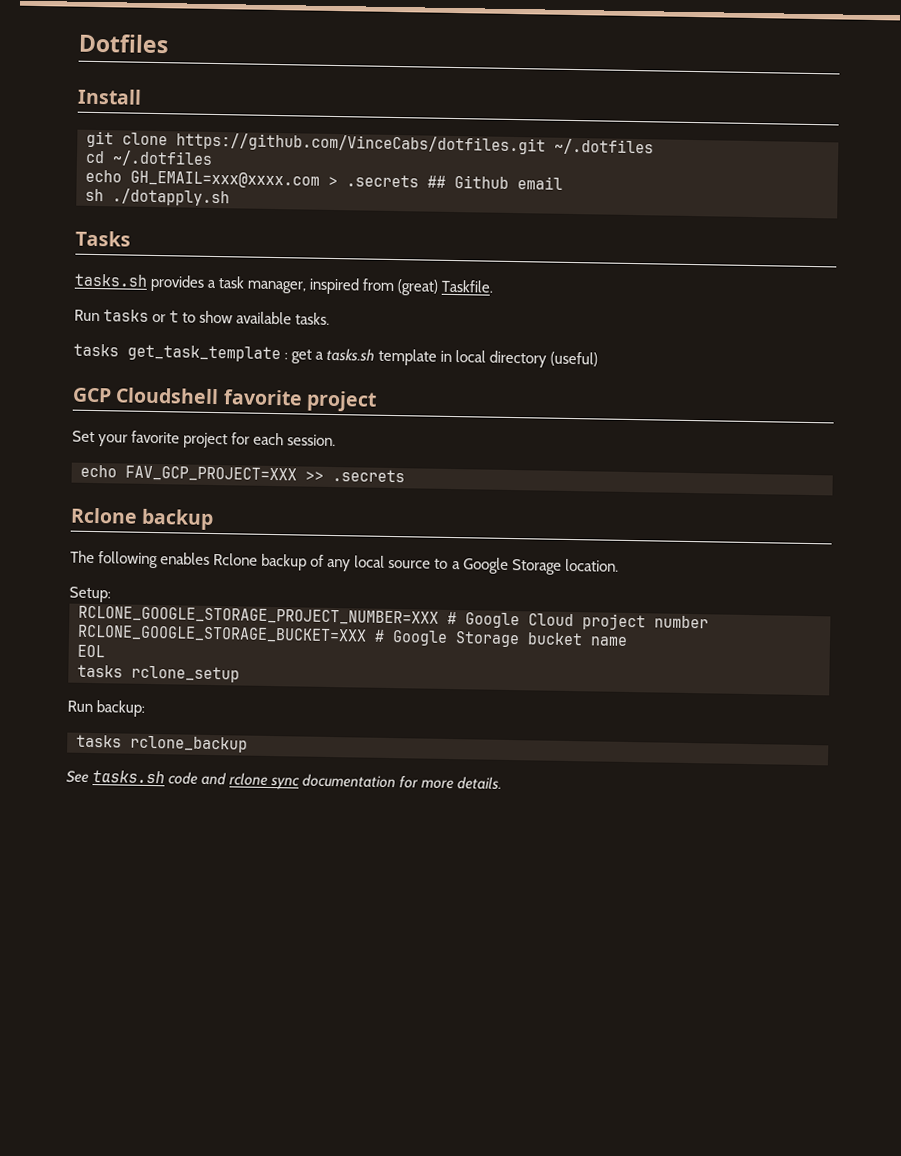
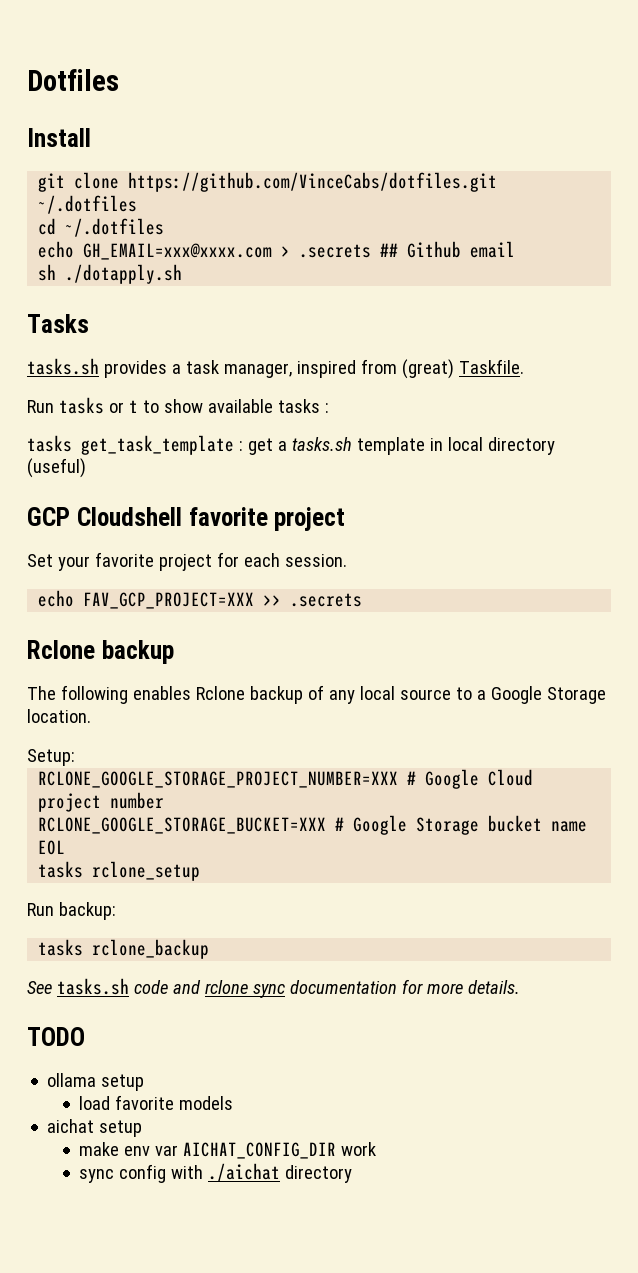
- Run tasks or t to show available tasks.
+ Run tasks or t to show available tasks :
+ TODO
+ ollama setup
+ load favorite models
+ aichat setup
+ make env var AICHAT_CONFIG_DIR work
+ sync config with ./aichat directory

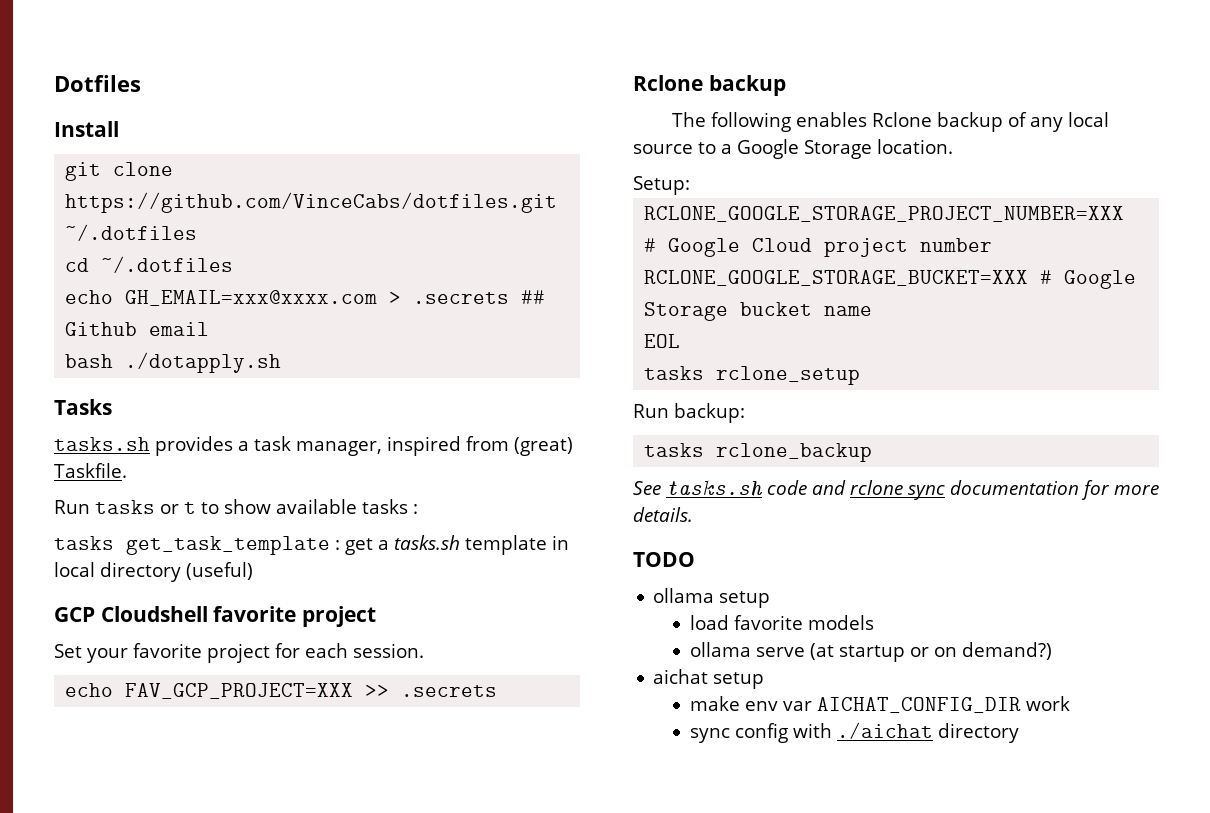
- sh ./dotapply.sh
+ bash ./dotapply.sh
+ ollama serve (at startup or on demand?)

